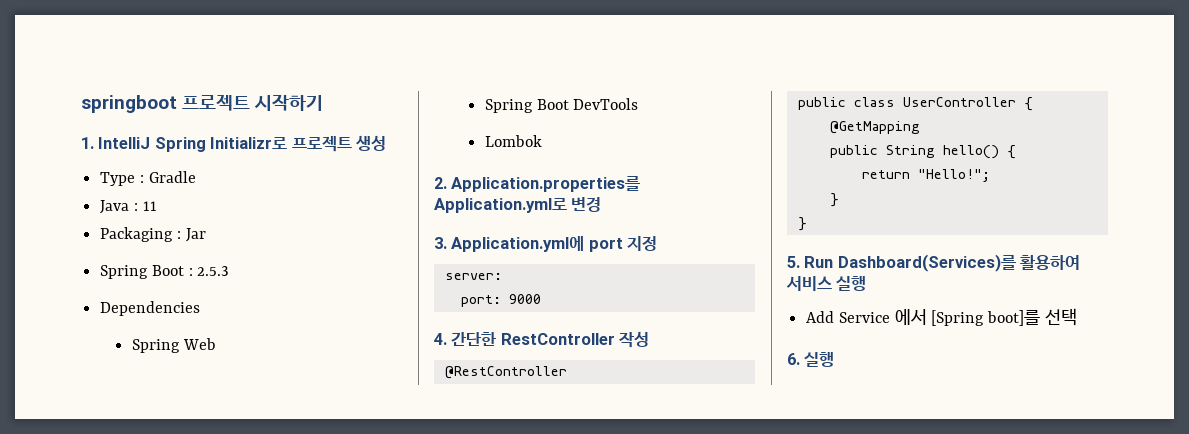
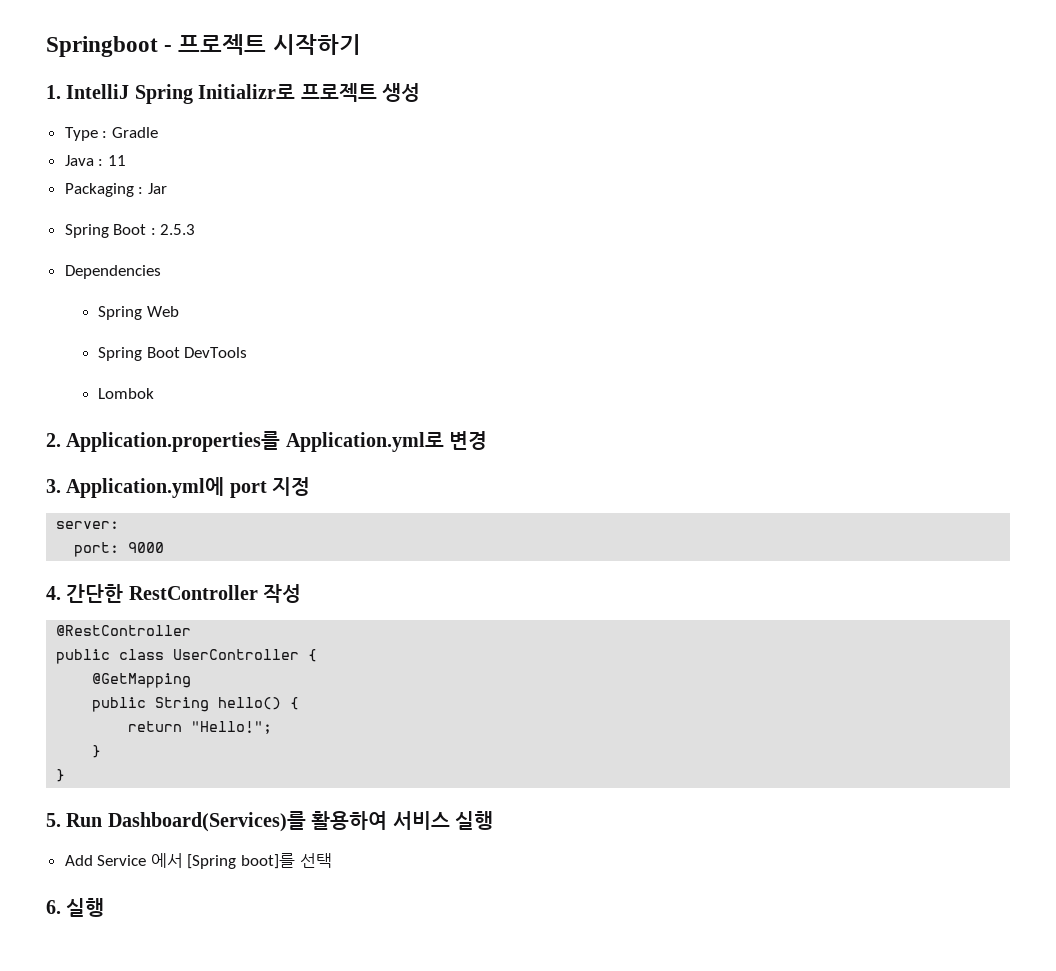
- springboot 프로젝트 시작하기
+ Springboot - 프로젝트 시작하기

